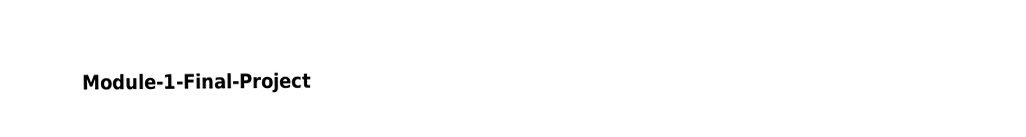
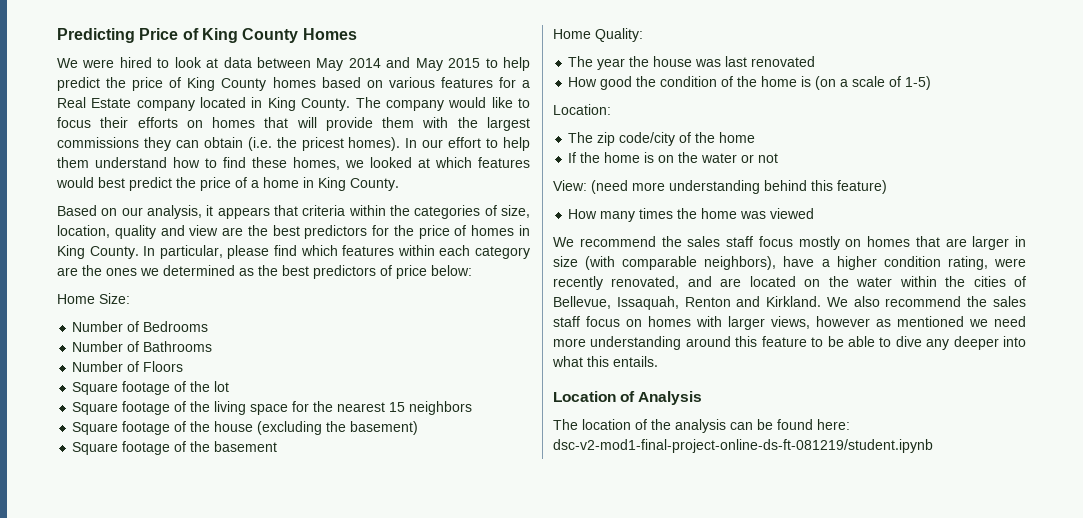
- Module-1-Final-Project
+ Predicting Price of King County Homes
+ We were hired to look at data between May 2014 and May 2015 to help predict the price of King County homes based on various features for a Real Estate company located in King County. The company would like to focus their efforts on homes that will provide them with the largest commissions they can obtain (i.e. the pricest homes). In our effort to help them understand how to find these homes, we looked at which features would best predict the price of a home in King County.
+ Based on our analysis, it appears that criteria within the categories of size, location, quality and view are the best predictors for the price of homes in King County. In particular, please find which features within each category are the ones we determined as the best predictors of price below:
+ Home Size:
+ Number of Bedrooms
+ Number of Bathrooms
+ Number of Floors
+ Square footage of the lot
+ Square footage of the living space for the nearest 15 neighbors
+ Square footage of the house (excluding the basement)
+ Square footage of the basement
+ Home Quality:
+ The year the house was last renovated
+ How good the condition of the home is (on a scale of 1-5)
+ Location:
+ The zip code/city of the home
+ If the home is on the water or not
+ View: (need more understanding behind this feature)
+ How many times the home was viewed
+ We recommend the sales staff focus mostly on homes that are larger in size (with comparable neighbors), have a higher condition rating, were recently renovated, and are located on the water within the cities of Bellevue, Issaquah, Renton and Kirkland. We also recommend the sales staff focus on homes with larger views, however as mentioned we need more understanding around this feature to be able to dive any deeper into what this entails.
+ Location of Analysis
+ The location of the analysis can be found here: dsc-v2-mod1-final-project-online-ds-ft-081219/student.ipynb

